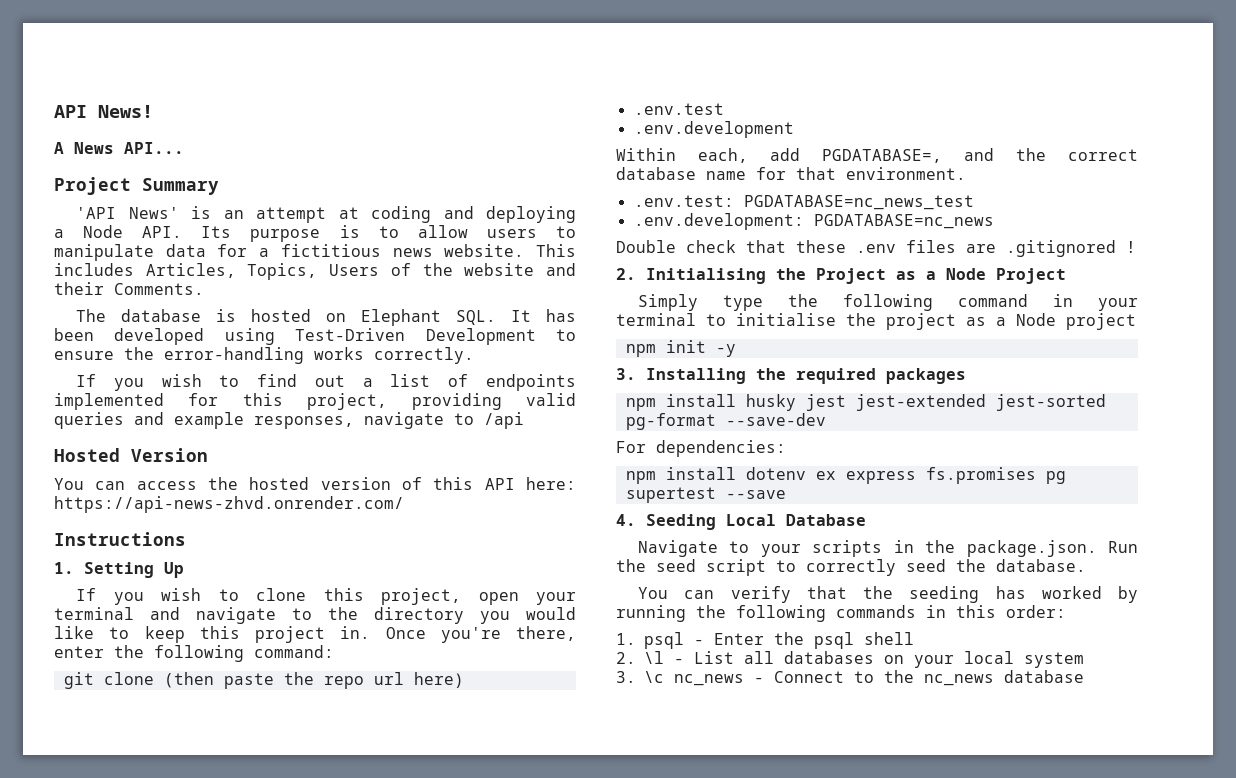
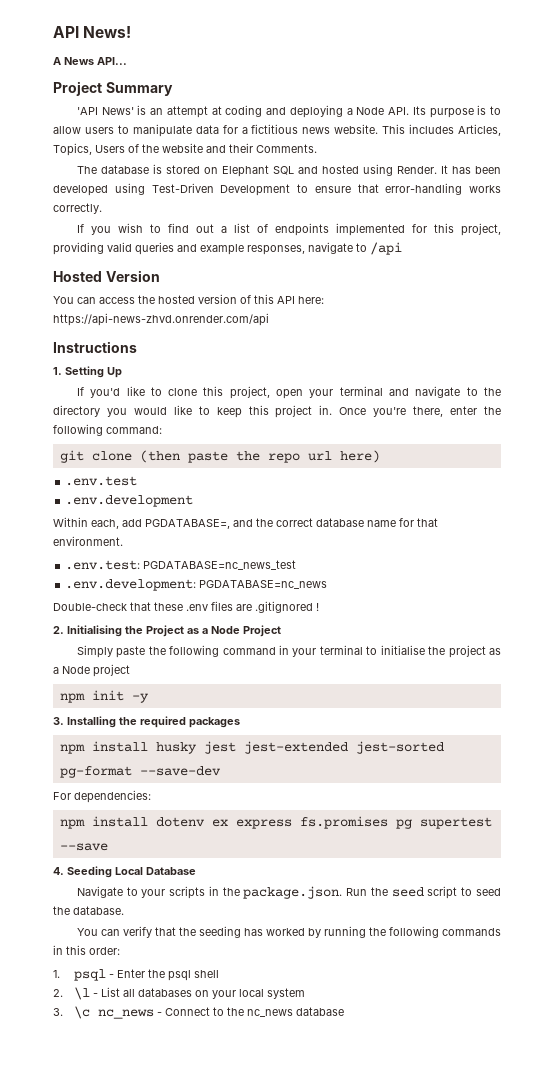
- The database is hosted on Elephant SQL. It has been developed using Test-Driven Development to ensure the error-handling works correctly.
+ The database is stored on Elephant SQL and hosted using Render. It has been developed using Test-Driven Development to ensure that error-handling works correctly.
- You can access the hosted version of this API here: https://api-news-zhvd.onrender.com/
+ You can access the hosted version of this API here: https://api-news-zhvd.onrender.com/api
- If you wish to clone this project, open your terminal and navigate to the directory you would like to keep this project in.
+ If you'd like to clone this project, open your terminal and navigate to the directory you would like to keep this project in.
- Double check that these .env files are .gitignored !
+ Double-check that these .env files are .gitignored !
- Simply type the following command in your terminal to initialise the project as a Node project
+ Simply paste the following command in your terminal to initialise the project as a Node project
- Navigate to your scripts in the package.json. Run the seed script to correctly seed the database.
+ Navigate to your scripts in the package.json. Run the seed script to seed the database.

